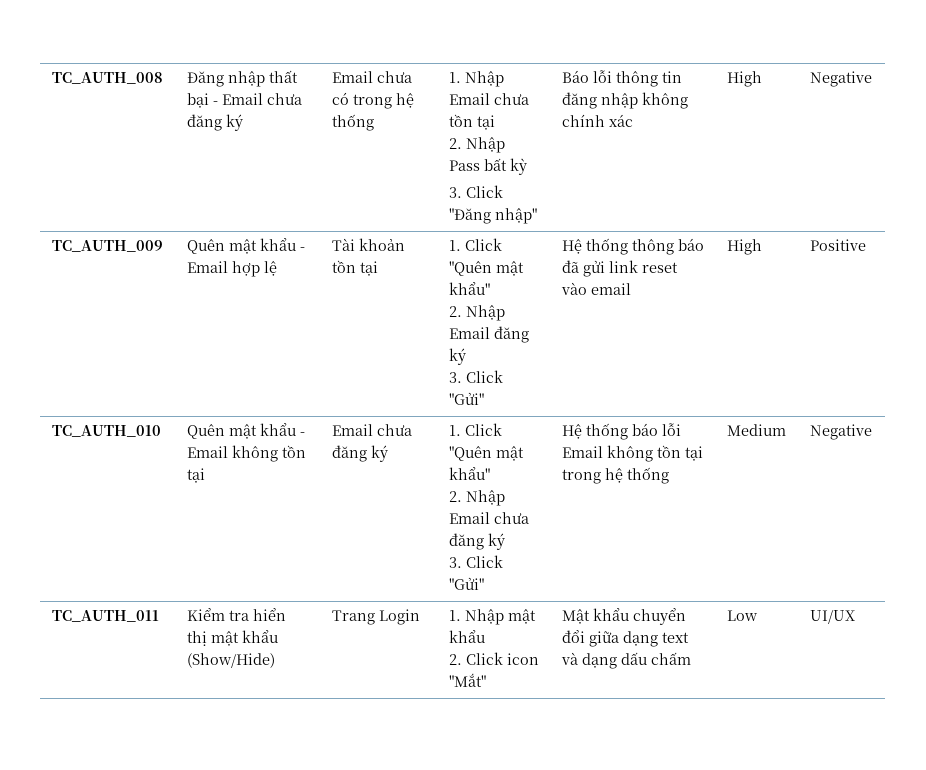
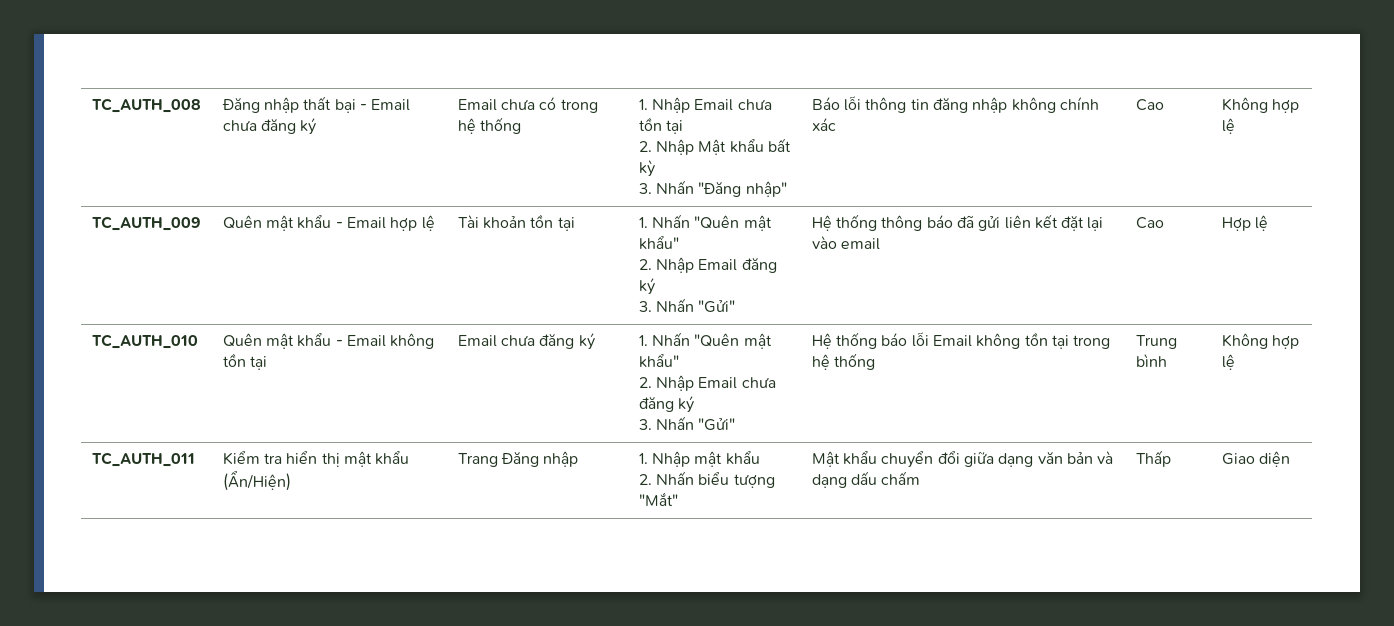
- 2. Nhập Pass bất kỳ
+ 2. Nhập Mật khẩu bất kỳ
- 3. Click "Đăng nhập"
+ 3. Nhấn "Đăng nhập"
- High | Negative
+ Cao | Không hợp lệ
- TC_AUTH_009 | Quên mật khẩu - Email hợp lệ | Tài khoản tồn tại | 1. Click "Quên mật khẩu"
+ TC_AUTH_009 | Quên mật khẩu - Email hợp lệ | Tài khoản tồn tại | 1. Nhấn "Quên mật khẩu"
  2. Nhập Email đăng ký
- 3. Click "Gửi" | Hệ thống thông báo đã gửi link reset vào email | High | Positive
+ 3. Nhấn "Gửi" | Hệ thống thông báo đã gửi liên kết đặt lại vào email | Cao | Hợp lệ
- Email chưa đăng ký | 1. Click "Quên mật khẩu"
+ Email chưa đăng ký | 1. Nhấn "Quên mật khẩu"
  2. Nhập Email chưa đăng ký
- 3. Click "Gửi"
+ 3. Nhấn "Gửi"
- Medium | Negative
+ Trung bình | Không hợp lệ
- TC_AUTH_011 | Kiểm tra hiển thị mật khẩu (Show/Hide) | Trang Login | 1. Nhập mật khẩu
- 2. Click icon "Mắt" | Mật khẩu chuyển đổi giữa dạng text và dạng dấu chấm | Low | UI/UX
+ TC_AUTH_011 | Kiểm tra hiển thị mật khẩu (Ẩn/Hiện) | Trang Đăng nhập | 1. Nhập mật khẩu
+ 2. Nhấn biểu tượng "Mắt" | Mật khẩu chuyển đổi giữa dạng văn bản và dạng dấu chấm | Thấp | Giao diện

